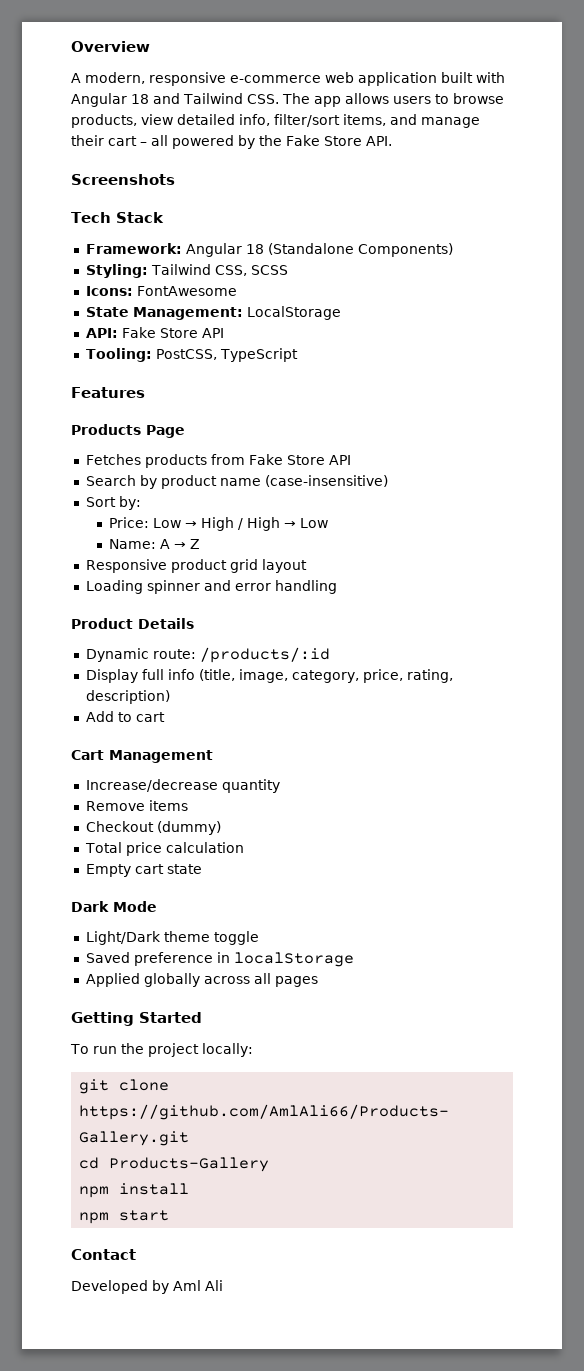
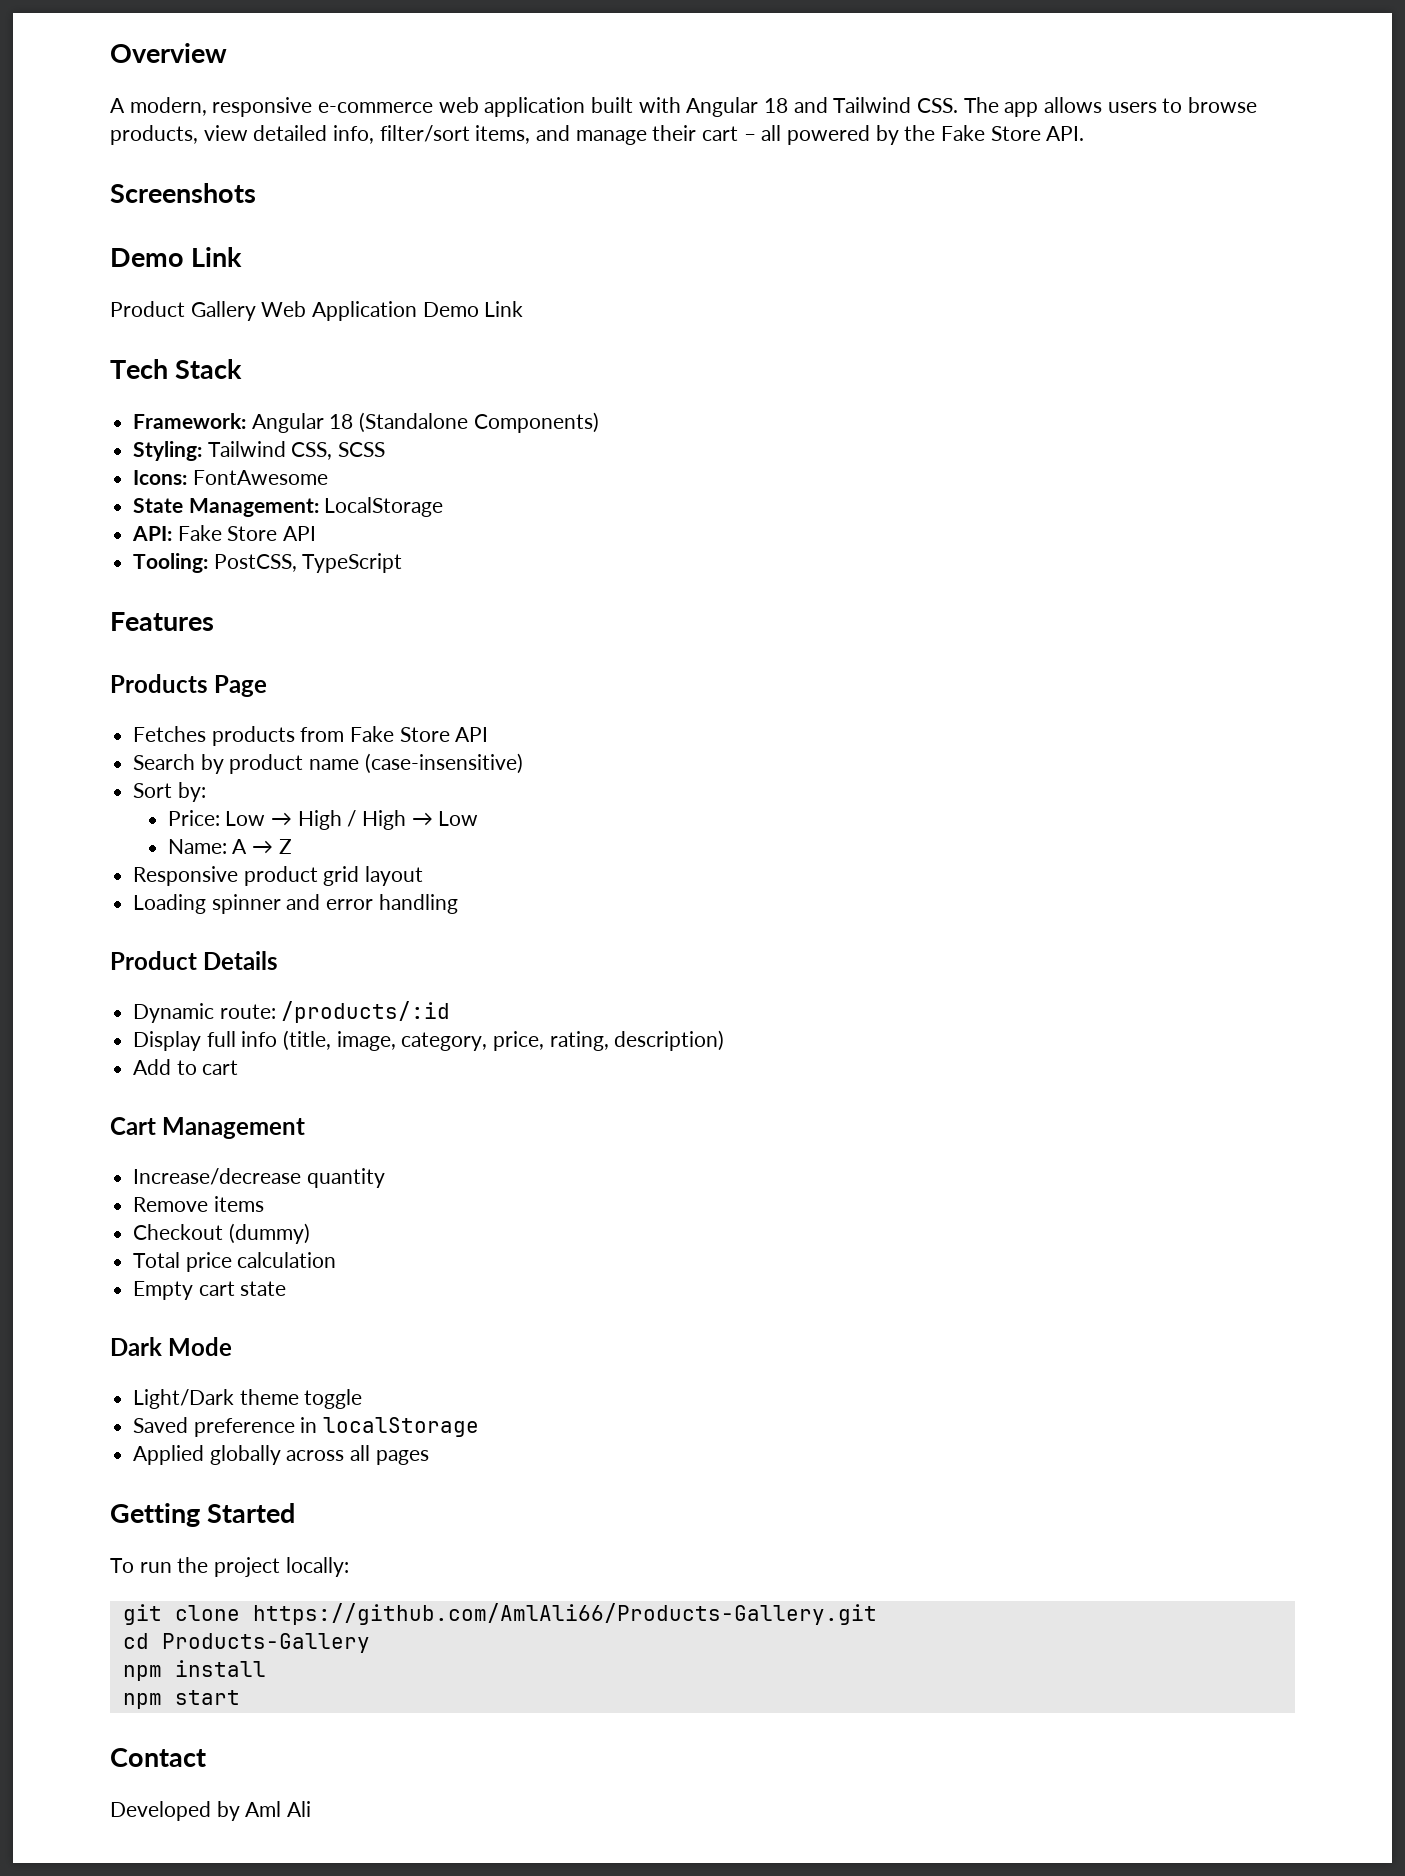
  Screenshots
+ Demo Link
+ Product Gallery Web Application Demo Link

